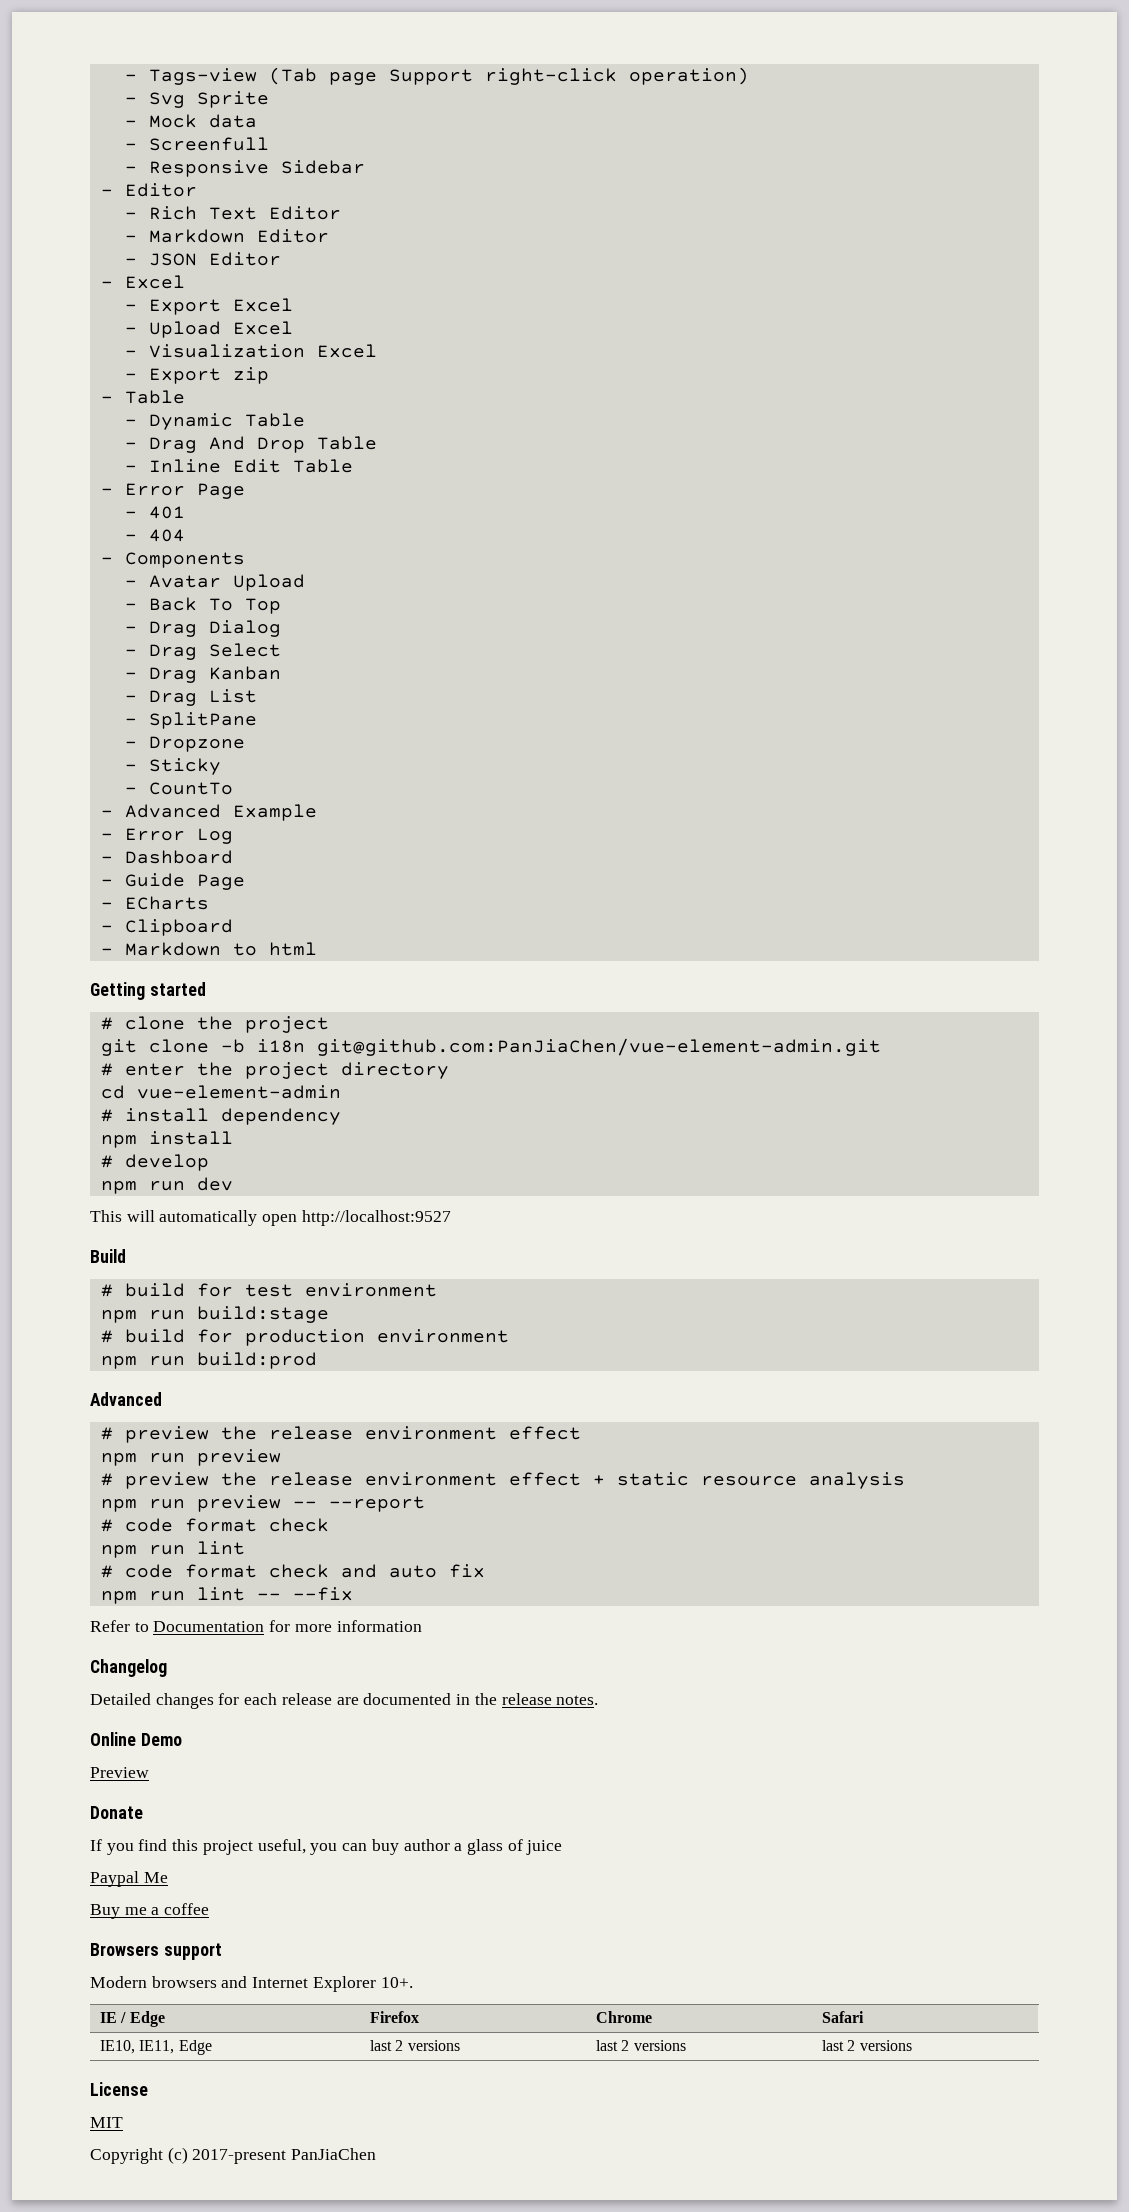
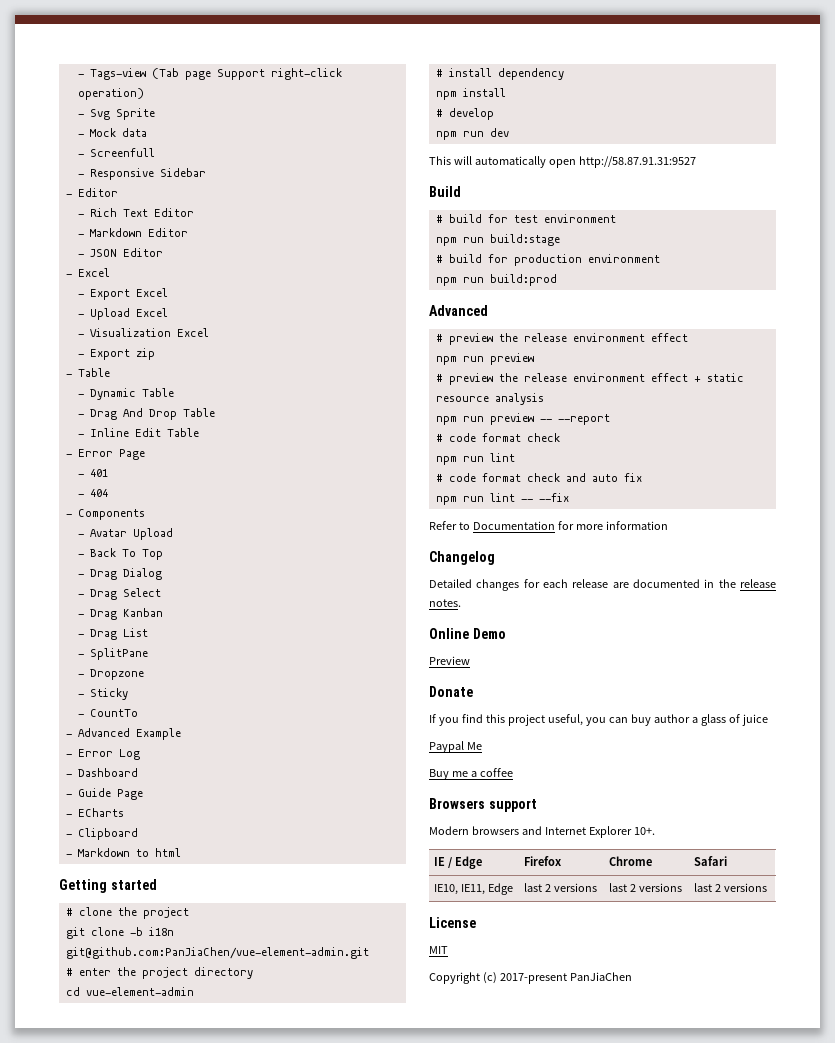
- This will automatically open http://localhost:9527
+ This will automatically open http://58.87.91.31:9527

